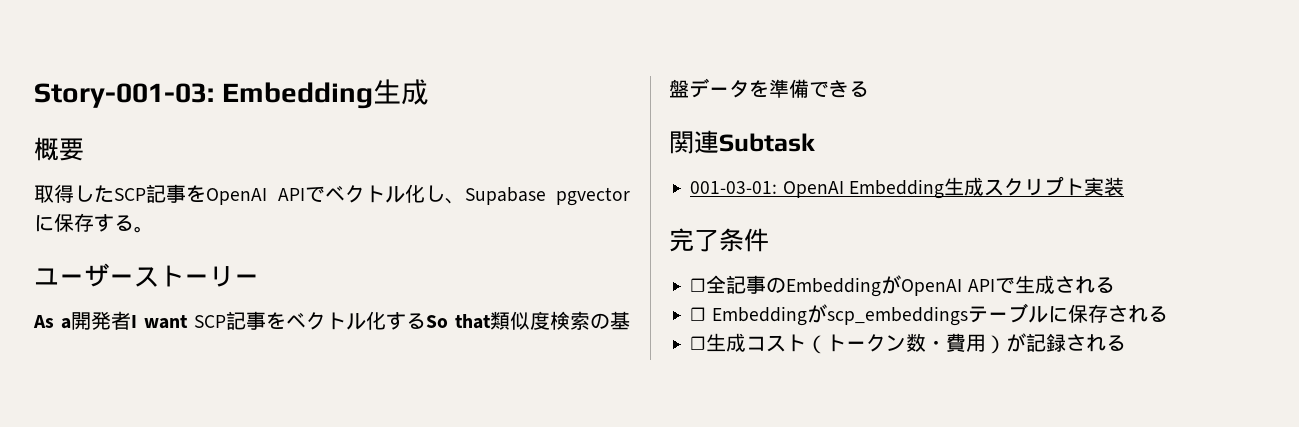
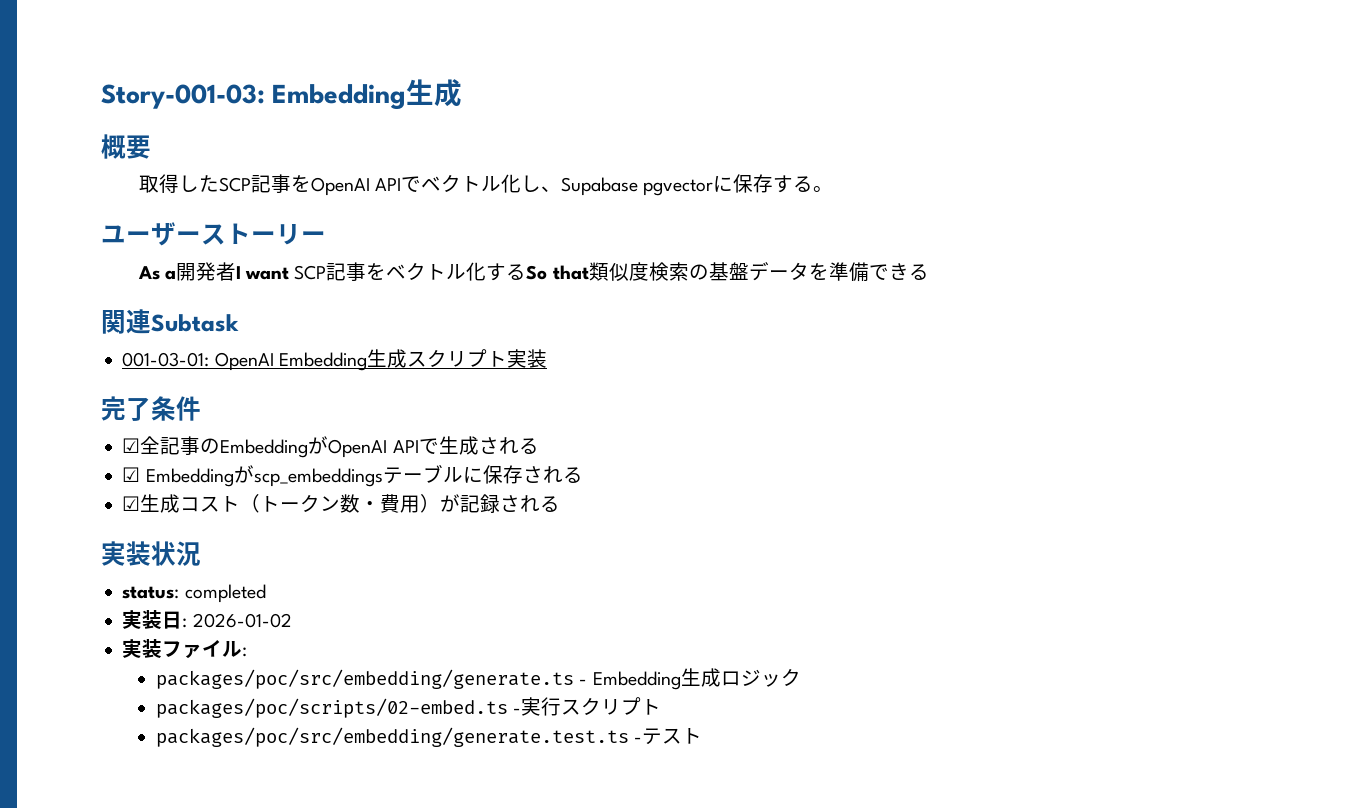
- ☐全記事のEmbeddingがOpenAI APIで生成される
+ ☑全記事のEmbeddingがOpenAI APIで生成される
- ☐ Embeddingがscp_embeddingsテーブルに保存される
+ ☑ Embeddingがscp_embeddingsテーブルに保存される
- ☐生成コスト（トークン数・費用）が記録される
+ ☑生成コスト（トークン数・費用）が記録される
+ 実装状況
+ status: completed
+ 実装日: 2026-01-02
+ 実装ファイル:
+ packages/poc/src/embedding/generate.ts - Embedding生成ロジック
+ packages/poc/scripts/02-embed.ts -実行スクリプト
+ packages/poc/src/embedding/generate.test.ts -テスト

